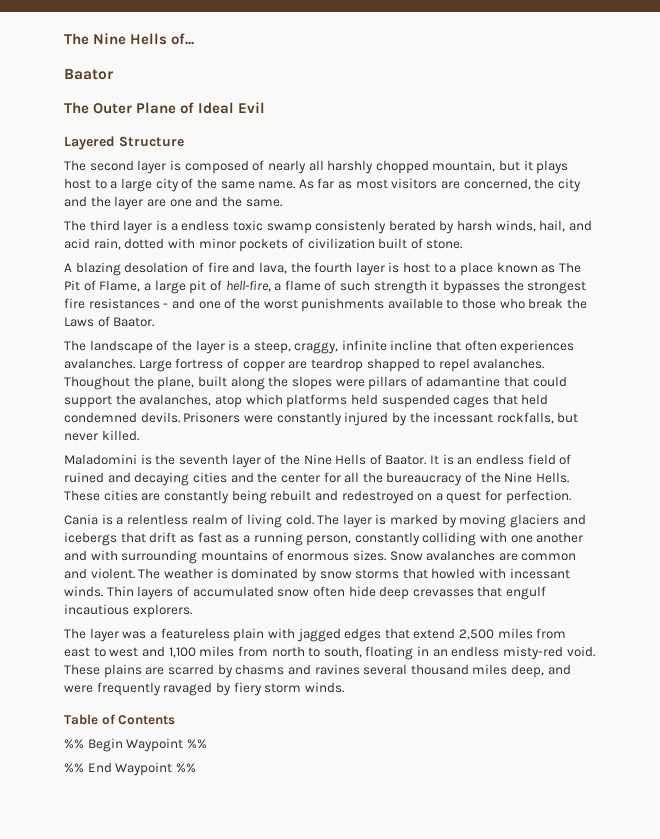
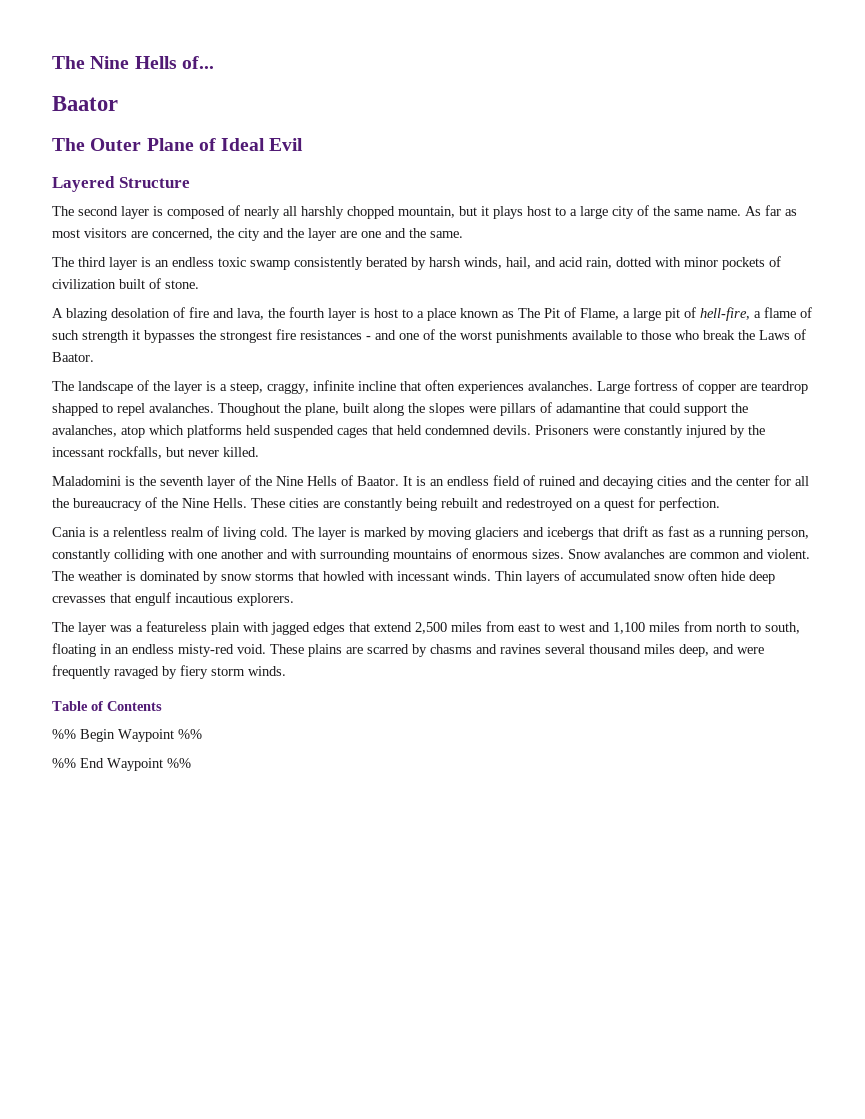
- The third layer is a endless toxic swamp consistenly berated by harsh winds, hail, and acid rain, dotted with minor pockets of civilization built of stone.
+ The third layer is an endless toxic swamp consistently berated by harsh winds, hail, and acid rain, dotted with minor pockets of civilization built of stone.

